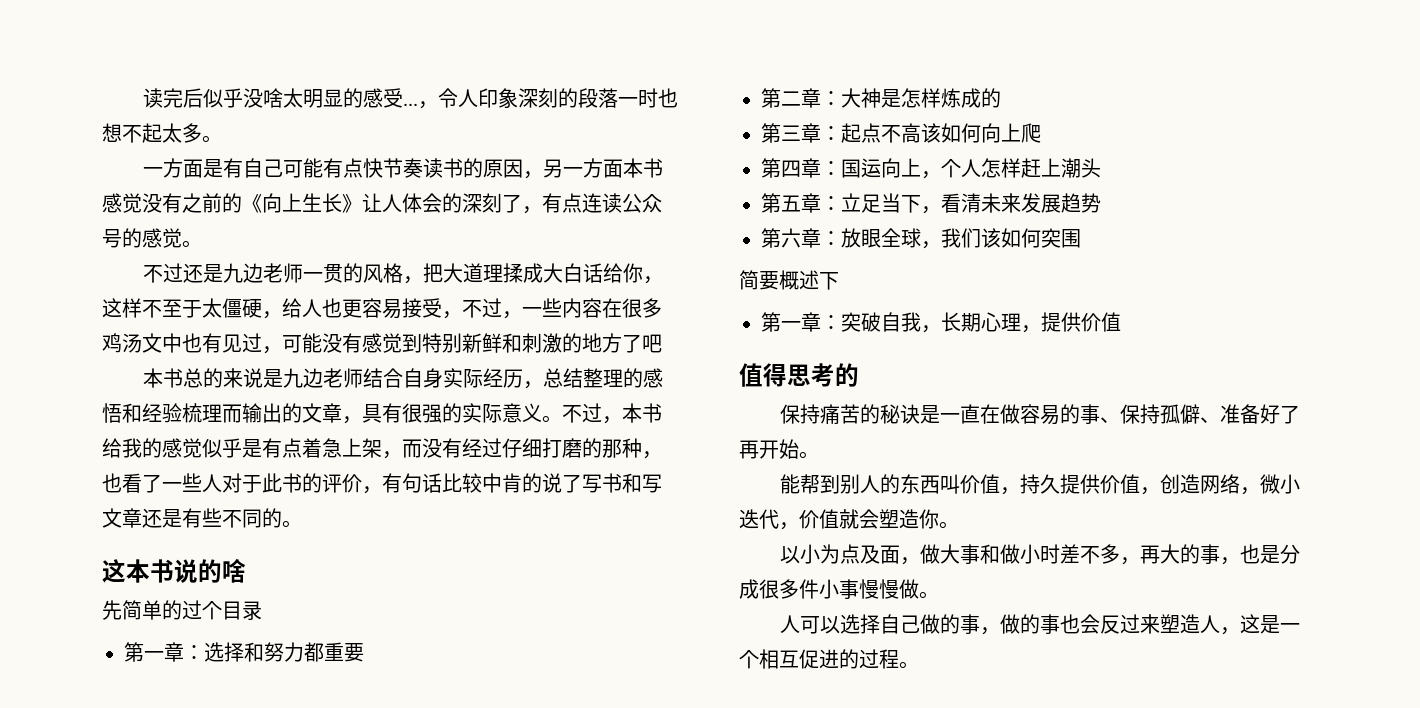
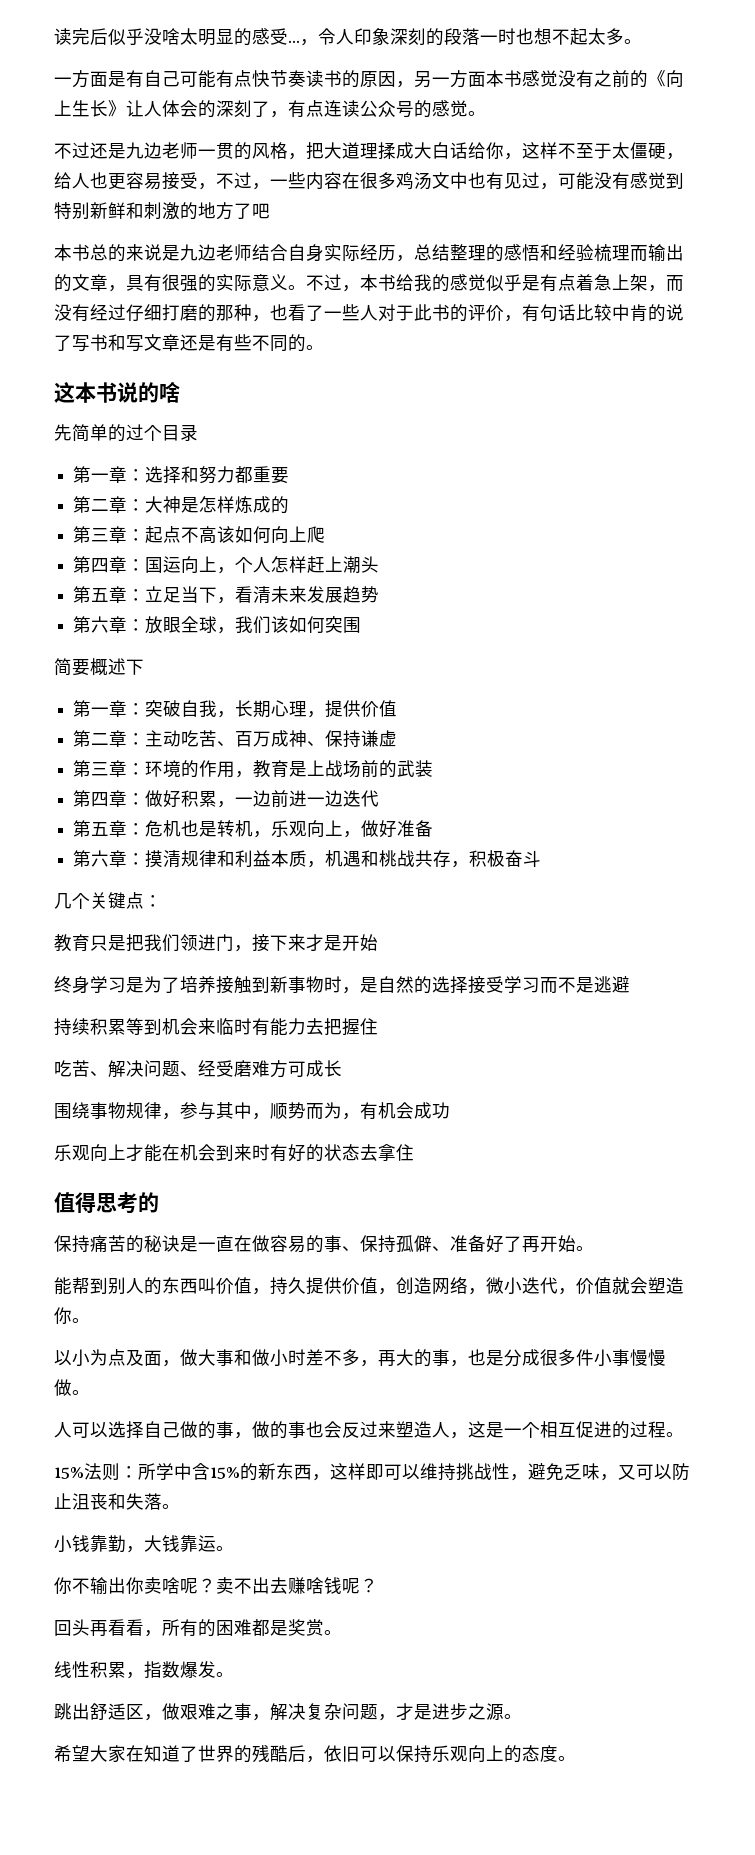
+ 第二章：主动吃苦、百万成神、保持谦虚
+ 第三章：环境的作用，教育是上战场前的武装
+ 第四章：做好积累，一边前进一边迭代
+ 第五章：危机也是转机，乐观向上，做好准备
+ 第六章：摸清规律和利益本质，机遇和桃战共存，积极奋斗
+ 几个关键点：
+ 教育只是把我们领进门，接下来才是开始
+ 终身学习是为了培养接触到新事物时，是自然的选择接受学习而不是逃避
+ 持续积累等到机会来临时有能力去把握住
+ 吃苦、解决问题、经受磨难方可成长
+ 围绕事物规律，参与其中，顺势而为，有机会成功
+ 乐观向上才能在机会到来时有好的状态去拿住
+ 15%法则：所学中含15%的新东西，这样即可以维持挑战性，避免乏味，又可以防止沮丧和失落。
+ 小钱靠勤，大钱靠运。
+ 你不输出你卖啥呢？卖不出去赚啥钱呢？
+ 回头再看看，所有的困难都是奖赏。
+ 线性积累，指数爆发。
+ 跳出舒适区，做艰难之事，解决复杂问题，才是进步之源。
+ 希望大家在知道了世界的残酷后，依旧可以保持乐观向上的态度。

